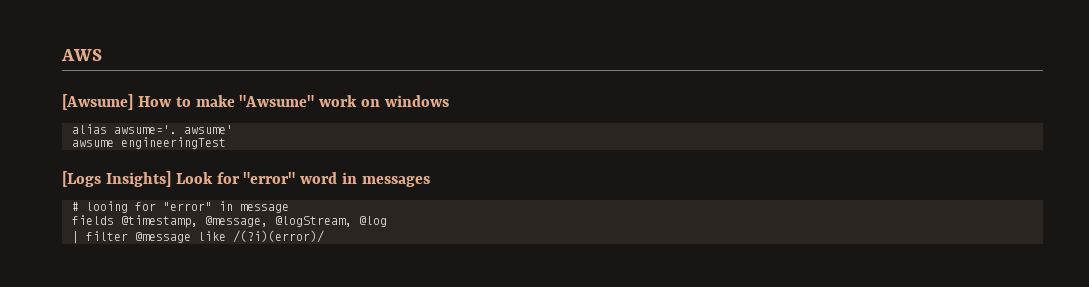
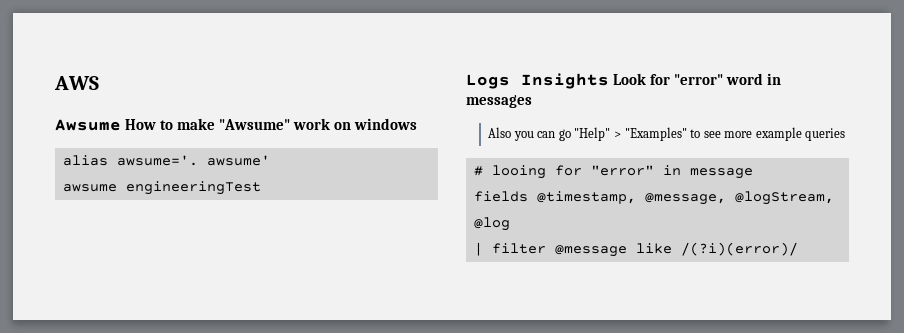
- [Awsume] How to make "Awsume" work on windows
+ Awsume How to make "Awsume" work on windows
- [Logs Insights] Look for "error" word in messages
+ Logs Insights Look for "error" word in messages
+ Also you can go "Help" > "Examples" to see more example queries

